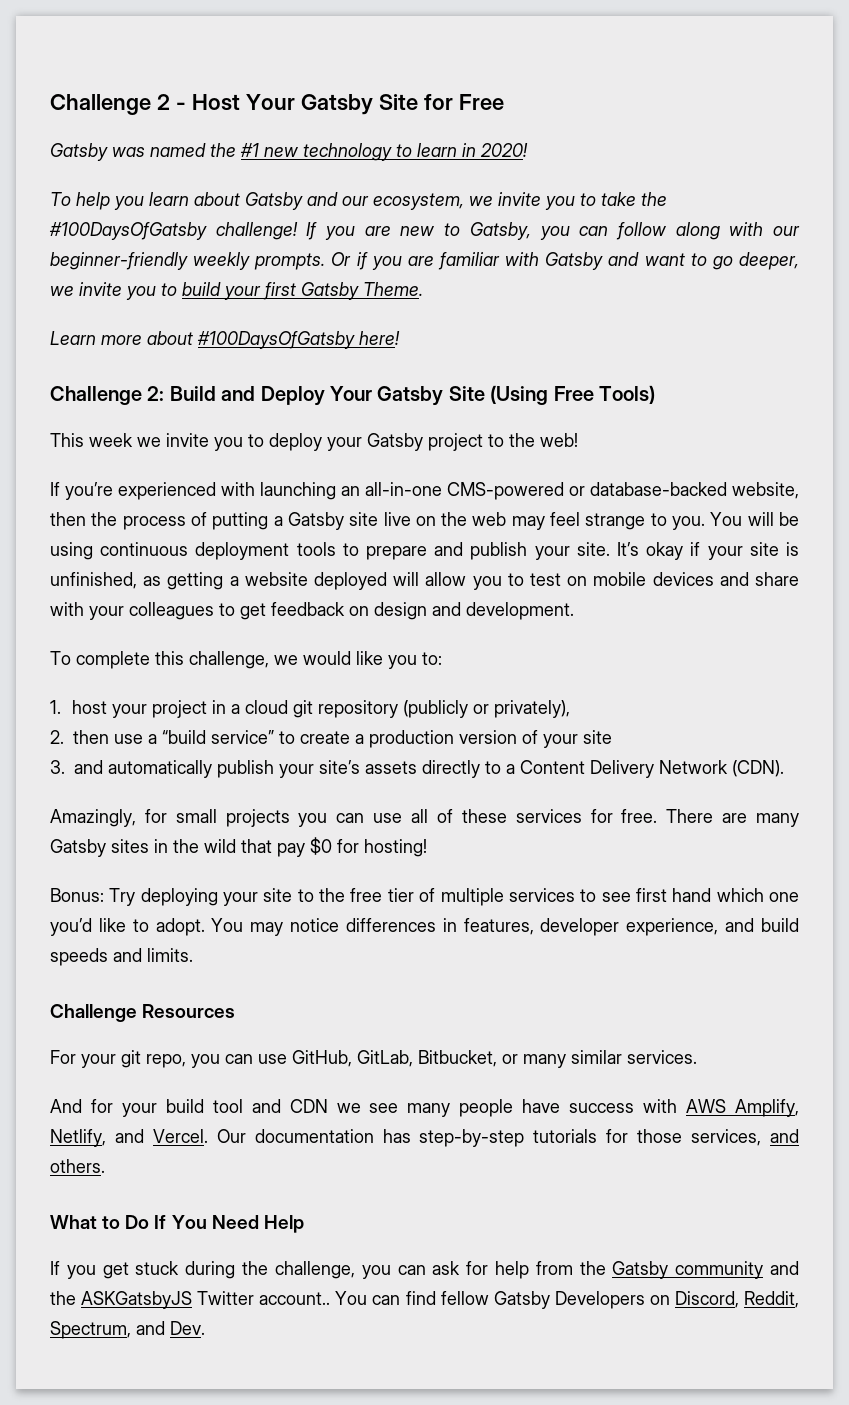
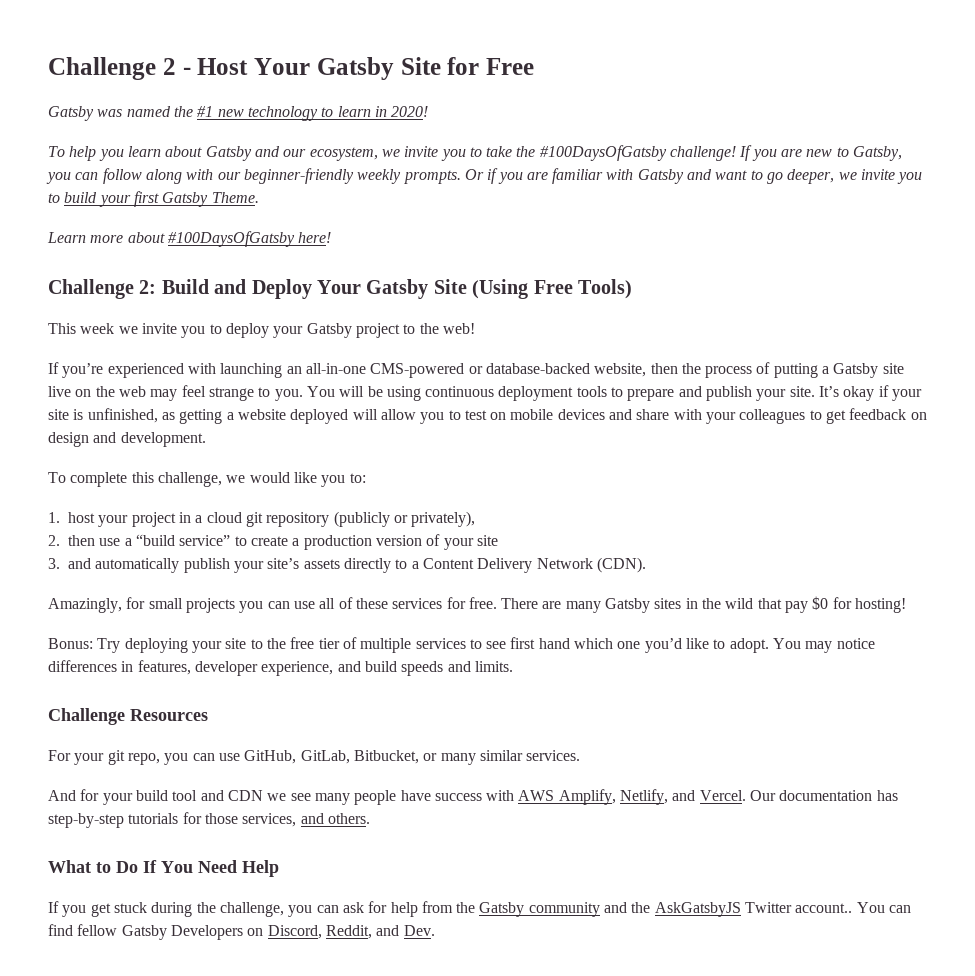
- If you get stuck during the challenge, you can ask for help from the Gatsby community and the ASKGatsbyJS Twitter account..
+ If you get stuck during the challenge, you can ask for help from the Gatsby community and the AskGatsbyJS Twitter account..
- You can find fellow Gatsby Developers on Discord, Reddit, Spectrum, and Dev.
+ You can find fellow Gatsby Developers on Discord, Reddit, and Dev.

